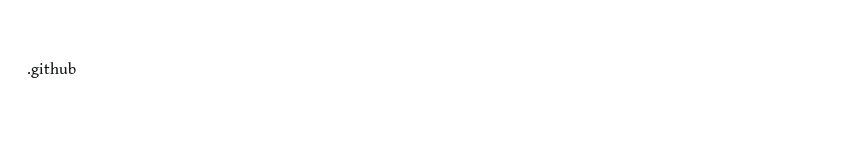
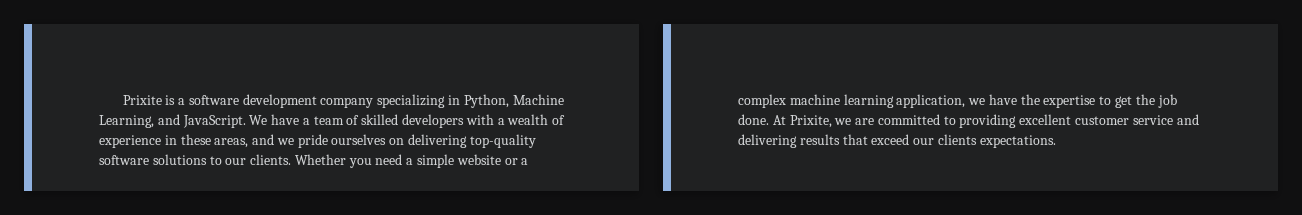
- .github
+ Prixite is a software development company specializing in Python, Machine Learning, and JavaScript. We have a team of skilled developers with a wealth of experience in these areas, and we pride ourselves on delivering top-quality software solutions to our clients. Whether you need a simple website or a complex machine learning application, we have the expertise to get the job done. At Prixite, we are committed to providing excellent customer service and delivering results that exceed our clients expectations.

